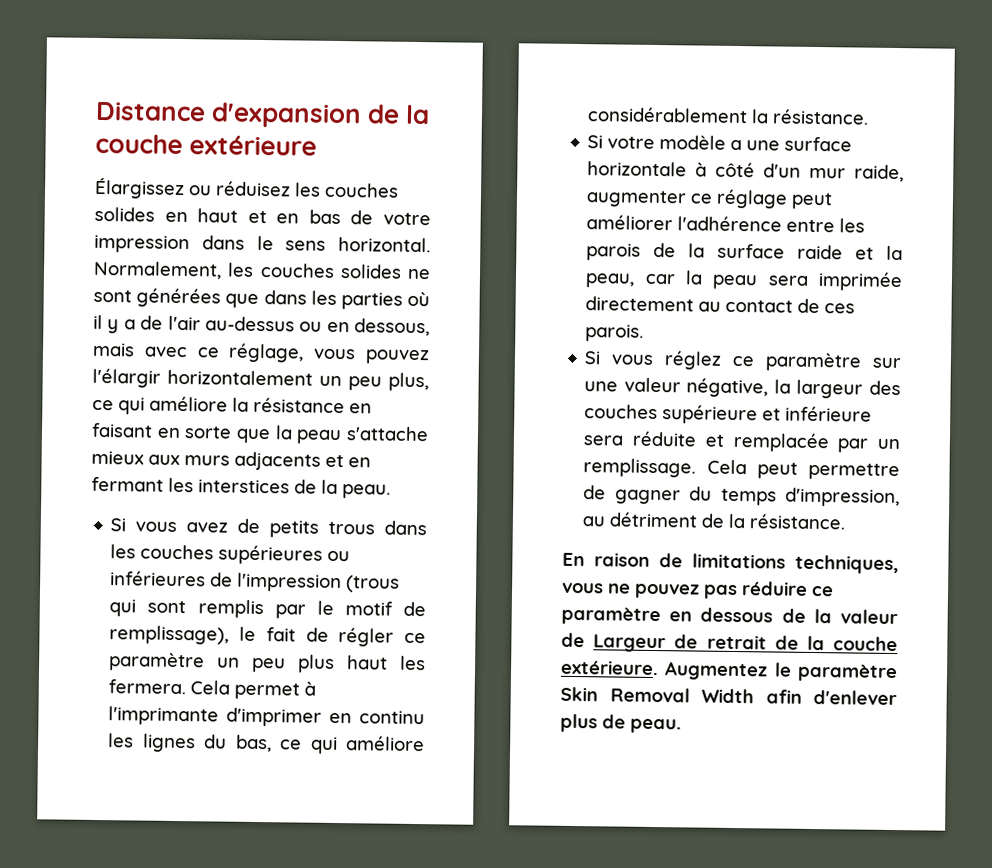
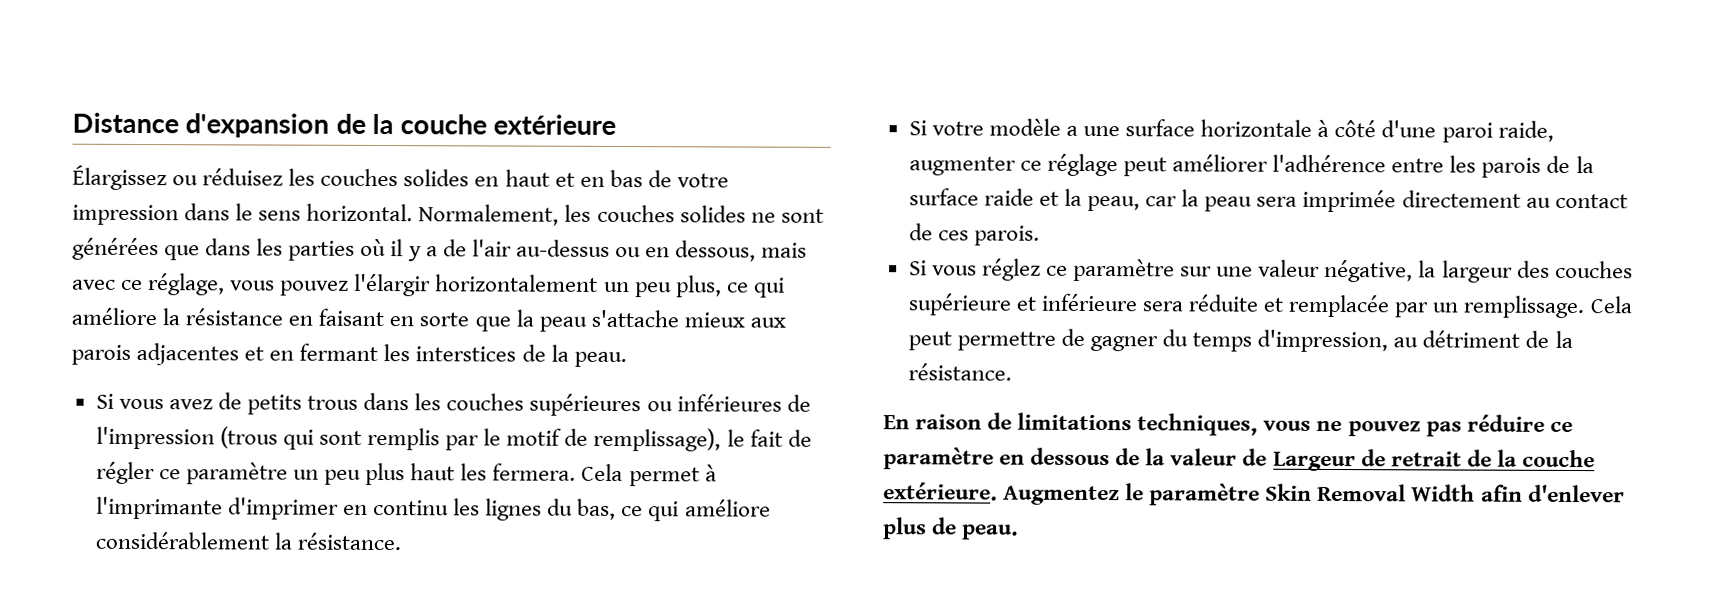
- Normalement, les couches solides ne sont générées que dans les parties où il y a de l'air au-dessus ou en dessous, mais avec ce réglage, vous pouvez l'élargir horizontalement un peu plus, ce qui améliore la résistance en faisant en sorte que la peau s'attache mieux aux murs adjacents et en fermant les interstices de la peau.
+ Normalement, les couches solides ne sont générées que dans les parties où il y a de l'air au-dessus ou en dessous, mais avec ce réglage, vous pouvez l'élargir horizontalement un peu plus, ce qui améliore la résistance en faisant en sorte que la peau s'attache mieux aux parois adjacentes et en fermant les interstices de la peau.
- Si votre modèle a une surface horizontale à côté d'un mur raide, augmenter ce réglage peut améliorer l'adhérence entre les parois de la surface raide et la peau, car la peau sera imprimée directement au contact de ces parois.
+ Si votre modèle a une surface horizontale à côté d'une paroi raide, augmenter ce réglage peut améliorer l'adhérence entre les parois de la surface raide et la peau, car la peau sera imprimée directement au contact de ces parois.

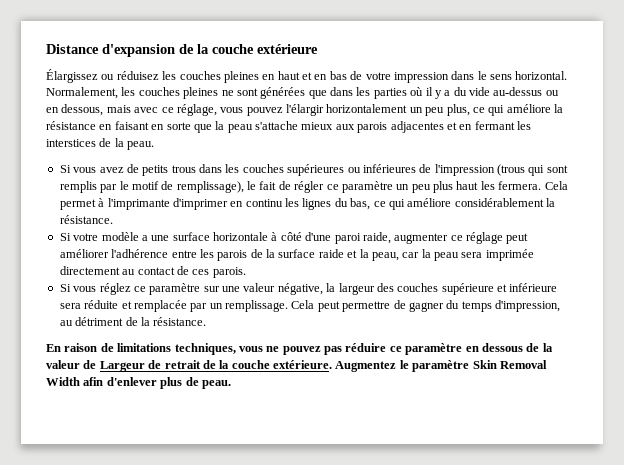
- Élargissez ou réduisez les couches solides en haut et en bas de votre impression dans le sens horizontal.
+ Élargissez ou réduisez les couches pleines en haut et en bas de votre impression dans le sens horizontal.
- Normalement, les couches solides ne sont générées que dans les parties où il y a de l'air au-dessus ou en dessous, mais avec ce réglage, vous pouvez l'élargir horizontalement un peu plus, ce qui améliore la résistance en faisant en sorte que la peau s'attache mieux aux parois adjacentes et en fermant les interstices de la peau.
+ Normalement, les couches pleines ne sont générées que dans les parties où il y a du vide au-dessus ou en dessous, mais avec ce réglage, vous pouvez l'élargir horizontalement un peu plus, ce qui améliore la résistance en faisant en sorte que la peau s'attache mieux aux parois adjacentes et en fermant les interstices de la peau.

